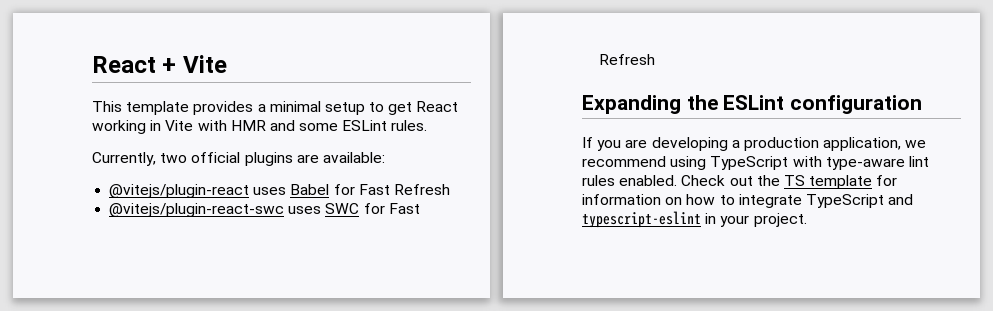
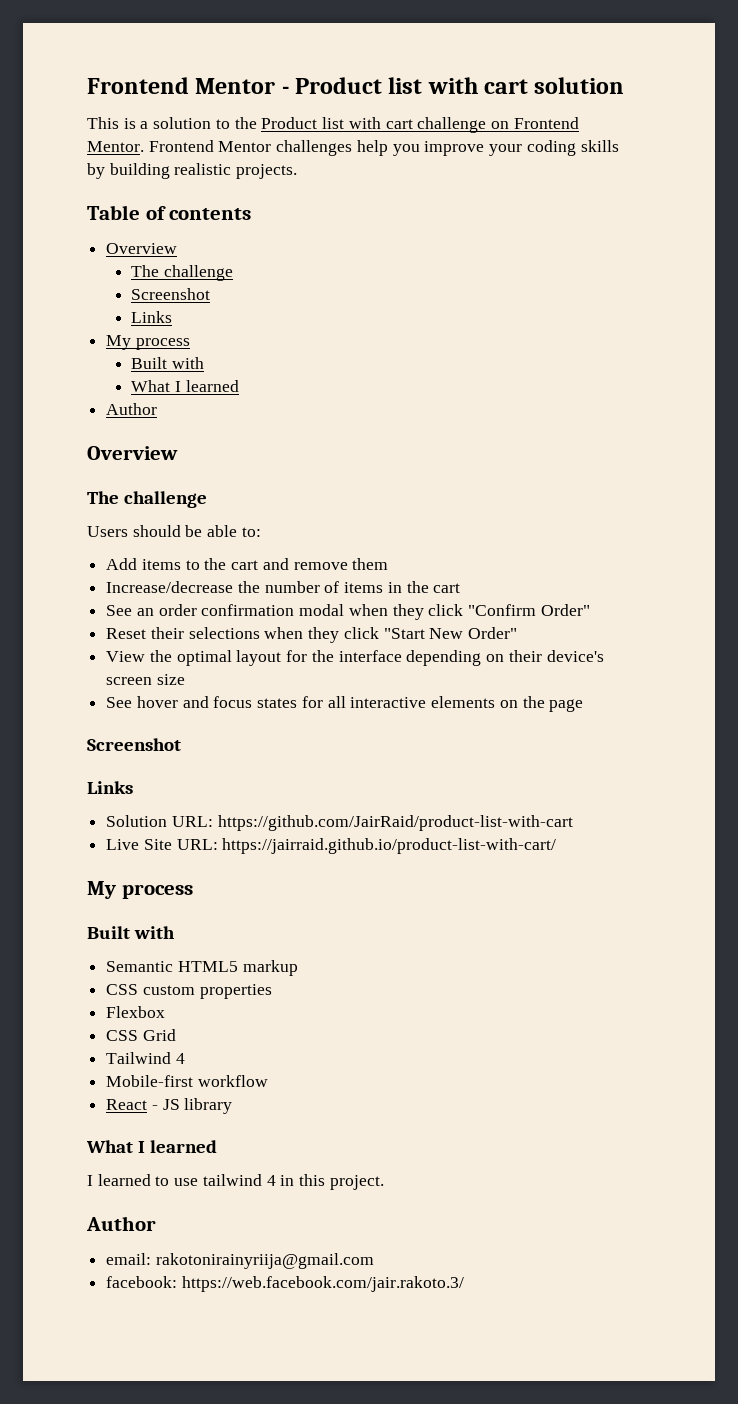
- React + Vite
- This template provides a minimal setup to get React working in Vite with HMR and some ESLint rules.
- Currently, two official plugins are available:
- @vitejs/plugin-react uses Babel for Fast Refresh
- @vitejs/plugin-react-swc uses SWC for Fast Refresh
- Expanding the ESLint configuration
- If you are developing a production application, we recommend using TypeScript with type-aware lint rules enabled. Check out the TS template for information on how to integrate TypeScript and typescript-eslint in your project.
+ Frontend Mentor - Product list with cart solution
+ This is a solution to the Product list with cart challenge on Frontend Mentor. Frontend Mentor challenges help you improve your coding skills by building realistic projects.
+ Table of contents
+ Overview
+ The challenge
+ Screenshot
+ Links
+ My process
+ Built with
+ What I learned
+ Author
+ Overview
+ The challenge
+ Users should be able to:
+ Add items to the cart and remove them
+ Increase/decrease the number of items in the cart
+ See an order confirmation modal when they click "Confirm Order"
+ Reset their selections when they click "Start New Order"
+ View the optimal layout for the interface depending on their device's screen size
+ See hover and focus states for all interactive elements on the page
+ Screenshot
+ Links
+ Solution URL: https://github.com/JairRaid/product-list-with-cart
+ Live Site URL: https://jairraid.github.io/product-list-with-cart/
+ My process
+ Built with
+ Semantic HTML5 markup
+ CSS custom properties
+ Flexbox
+ CSS Grid
+ Tailwind 4
+ Mobile-first workflow
+ React - JS library
+ What I learned
+ I learned to use tailwind 4 in this project.
+ Author
+ email: rakotonirainyriija@gmail.com
+ facebook: https://web.facebook.com/jair.rakoto.3/

